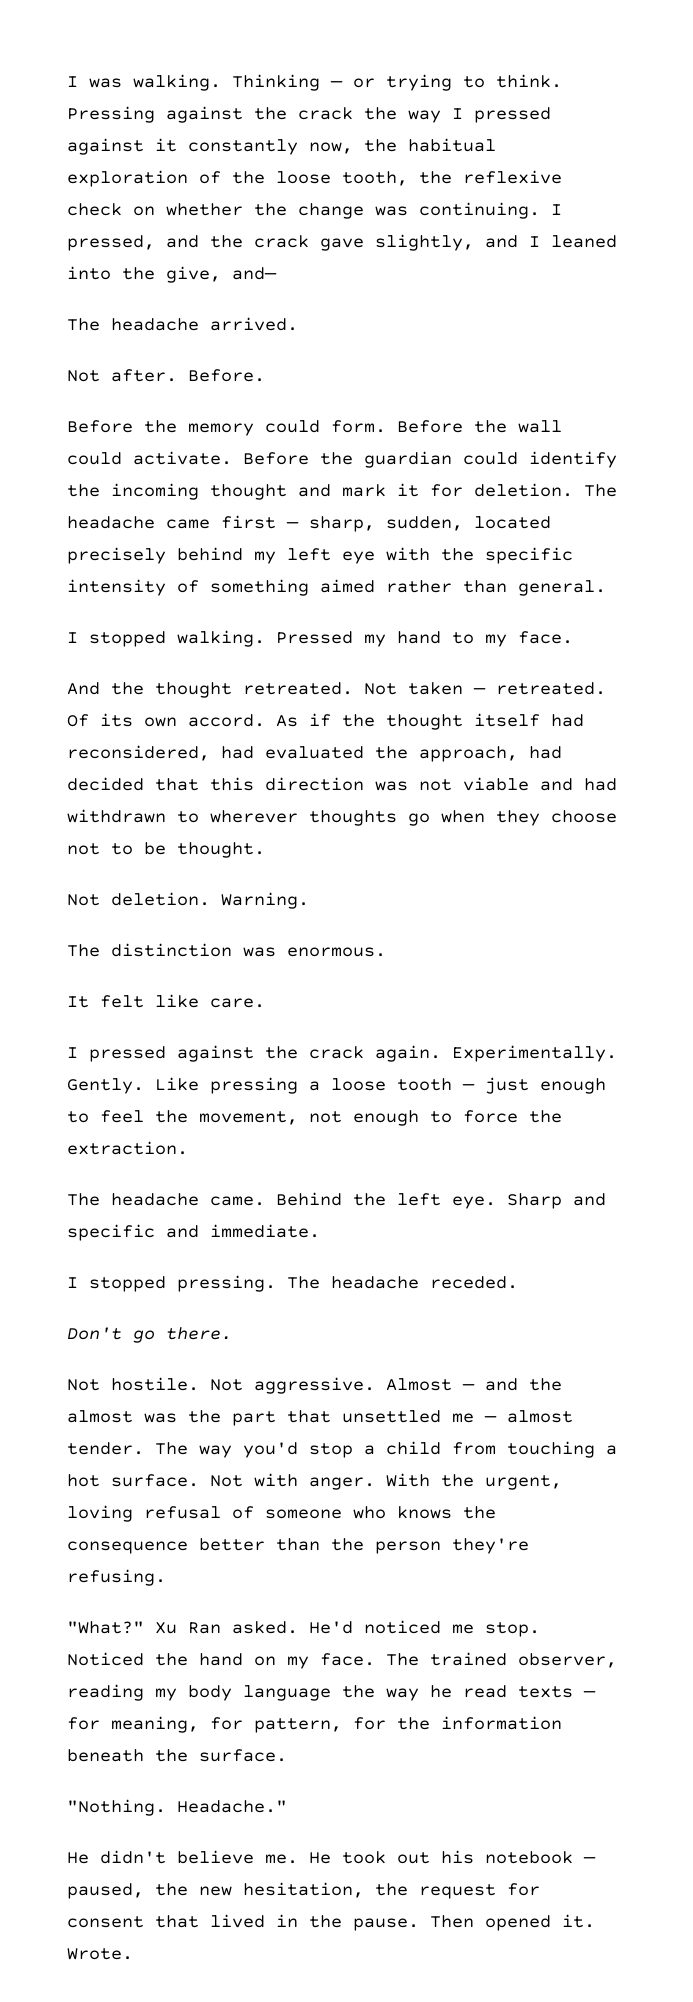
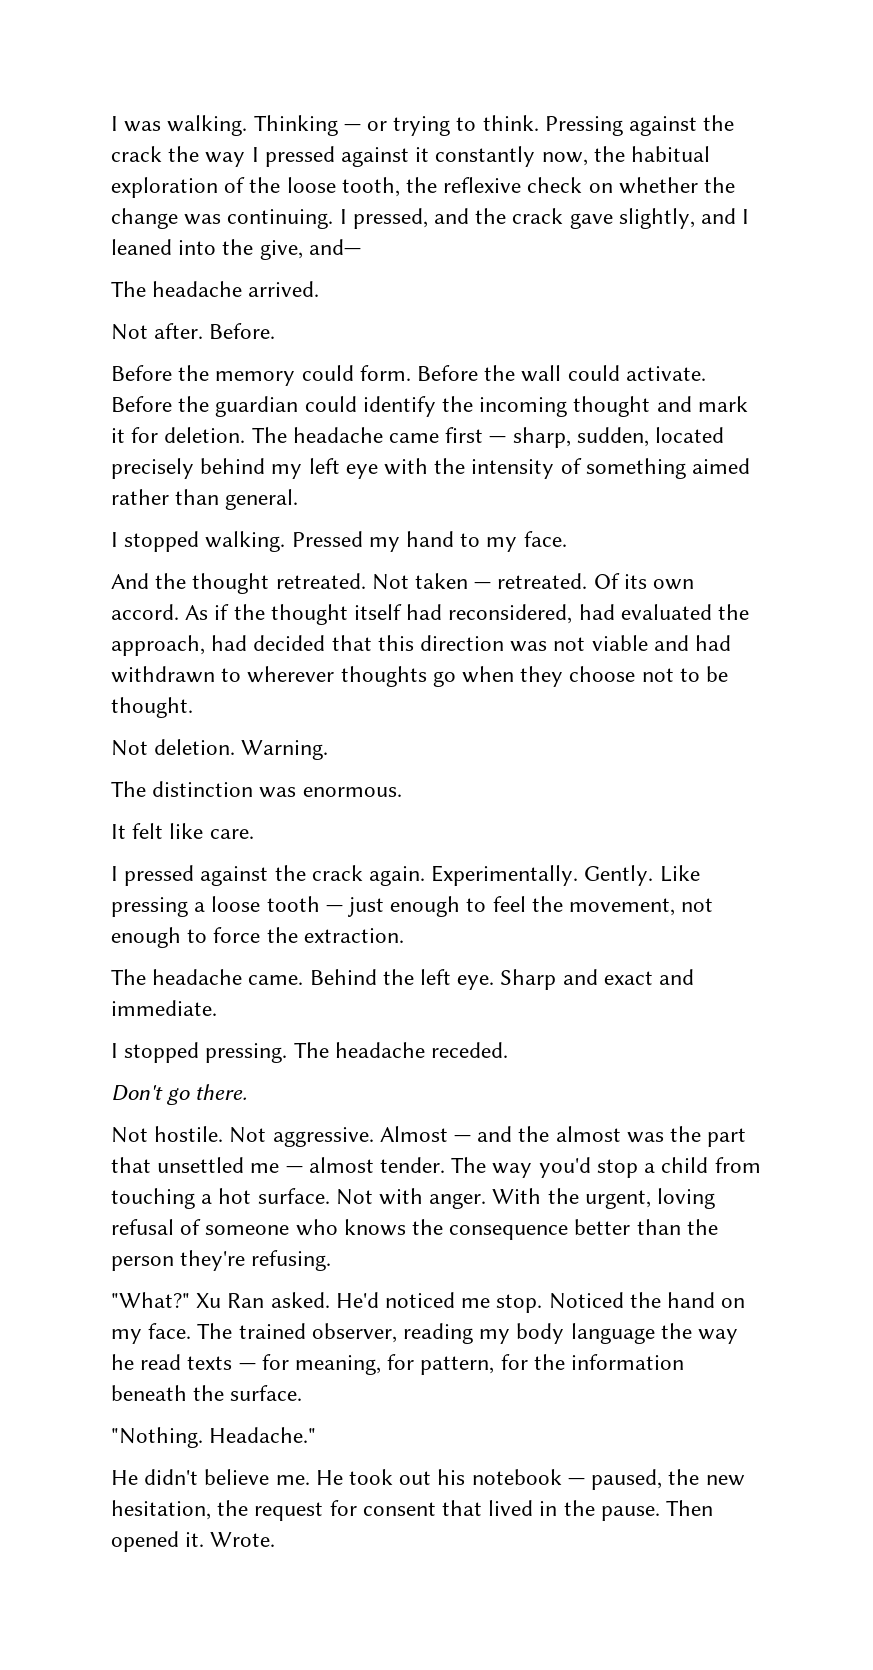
- The headache came first — sharp, sudden, located precisely behind my left eye with the specific intensity of something aimed rather than general.
+ The headache came first — sharp, sudden, located precisely behind my left eye with the intensity of something aimed rather than general.
- Sharp and specific and immediate.
+ Sharp and exact and immediate.

